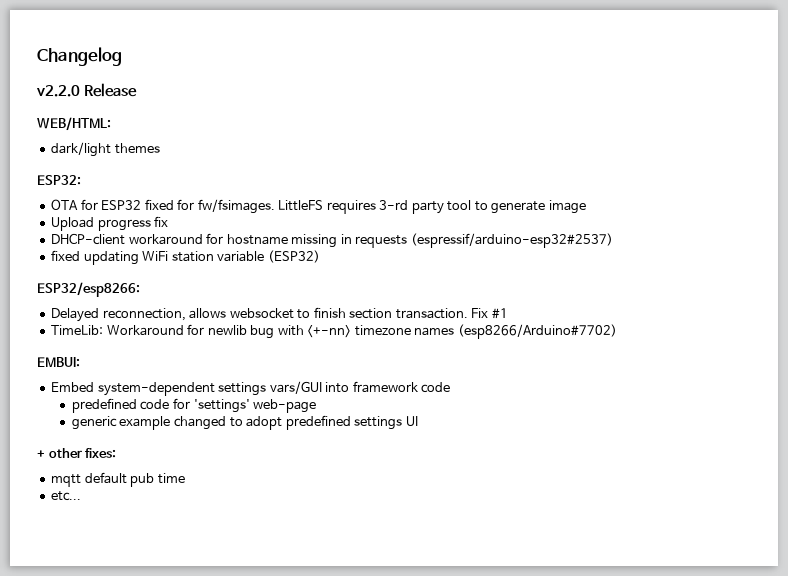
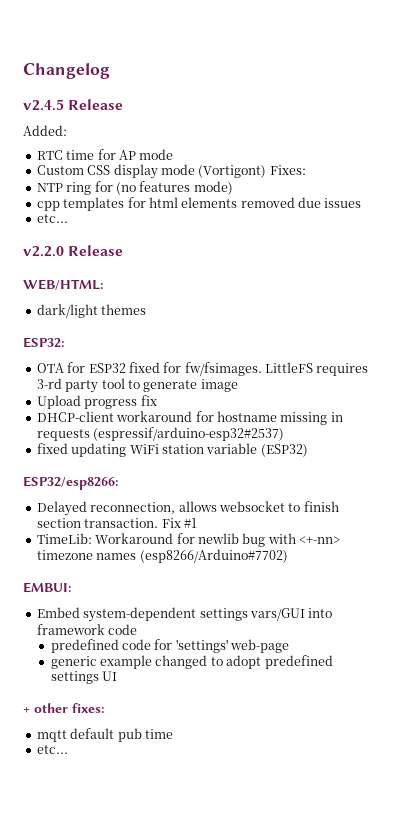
+ v2.4.5 Release
+ Added:
+ RTC time for AP mode
+ Custom CSS display mode (Vortigont) Fixes:
+ NTP ring for (no features mode)
+ cpp templates for html elements removed due issues
+ etc...

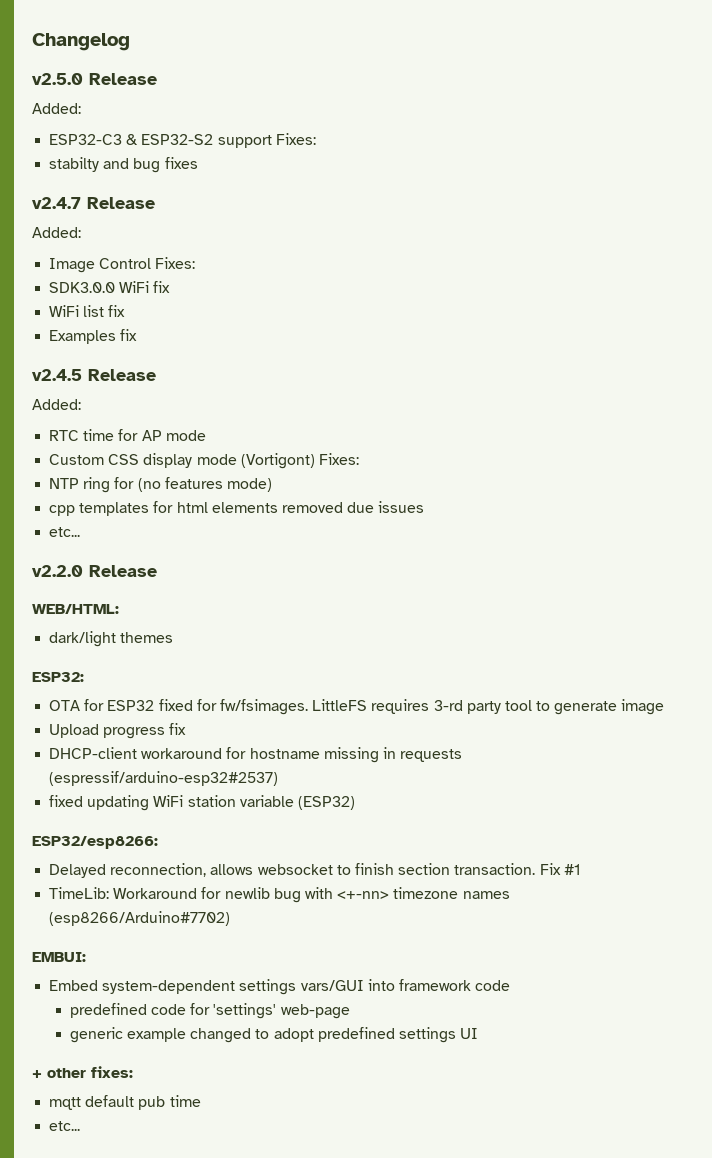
+ v2.5.0 Release
+ Added:
+ ESP32-C3 & ESP32-S2 support Fixes:
+ stabilty and bug fixes
+ v2.4.7 Release
+ Added:
+ Image Control Fixes:
+ SDK3.0.0 WiFi fix
+ WiFi list fix
+ Examples fix

